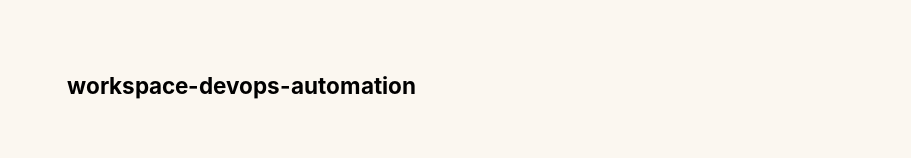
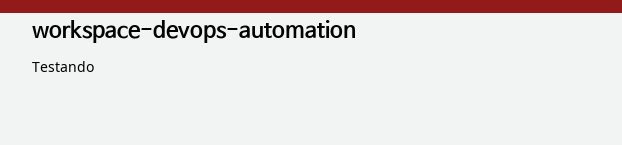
+ Testando

